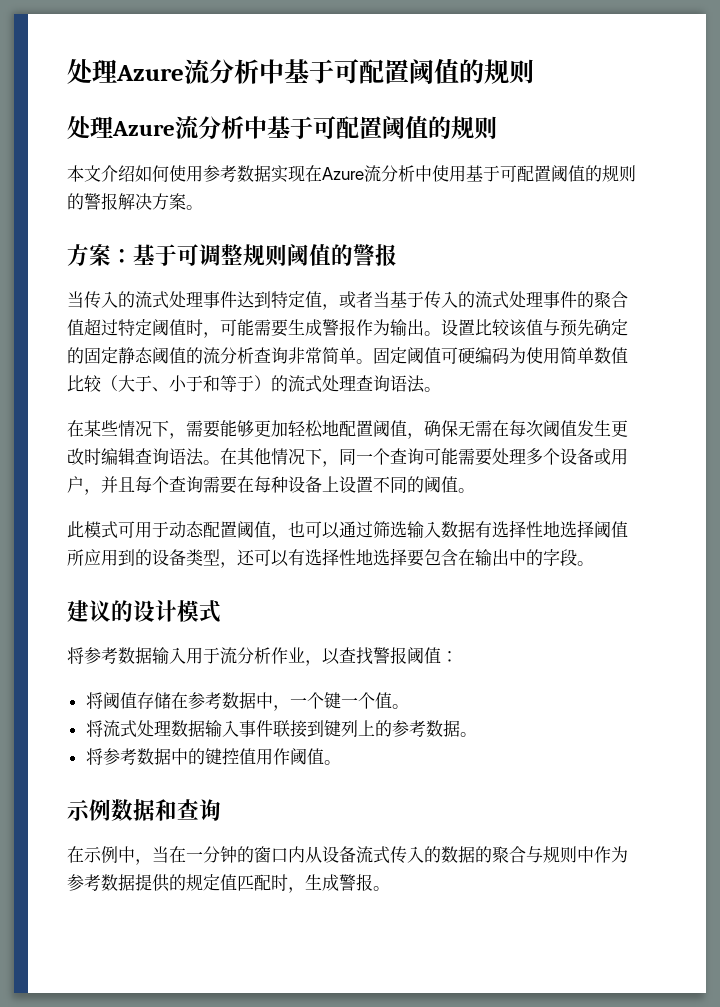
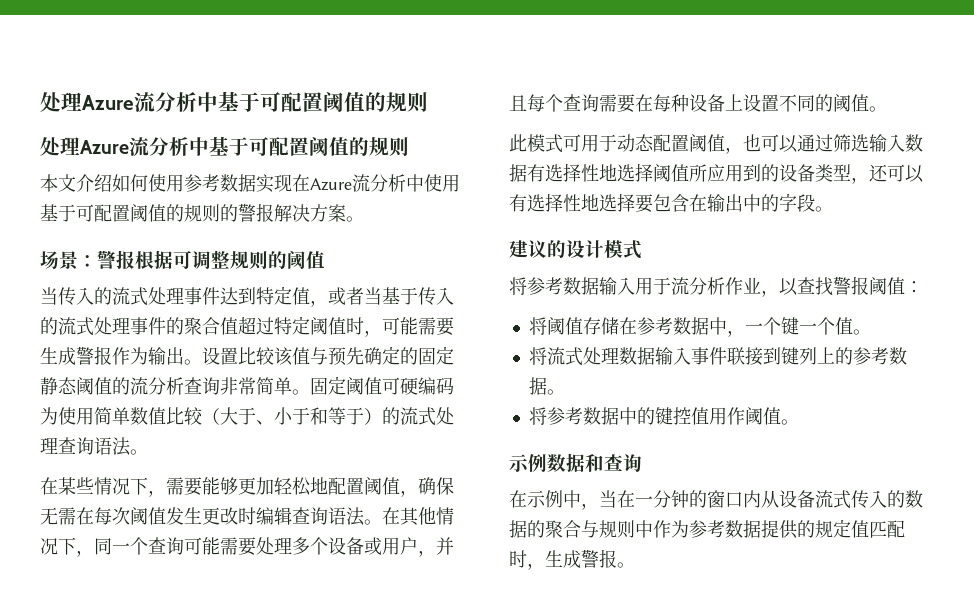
- 方案：基于可调整规则阈值的警报
+ 场景：警报根据可调整规则的阈值

